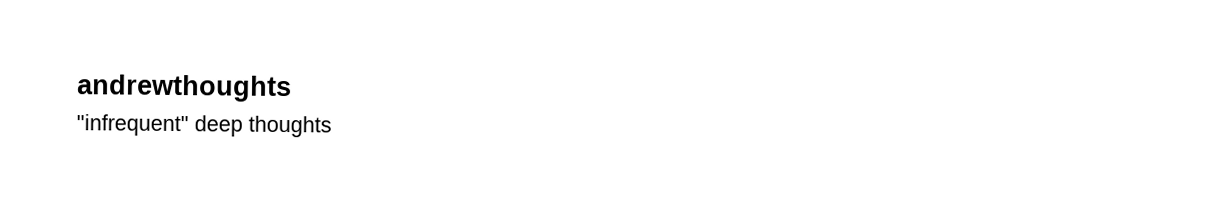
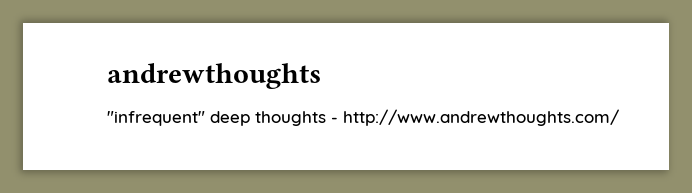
- "infrequent" deep thoughts
+ "infrequent" deep thoughts - http://www.andrewthoughts.com/

